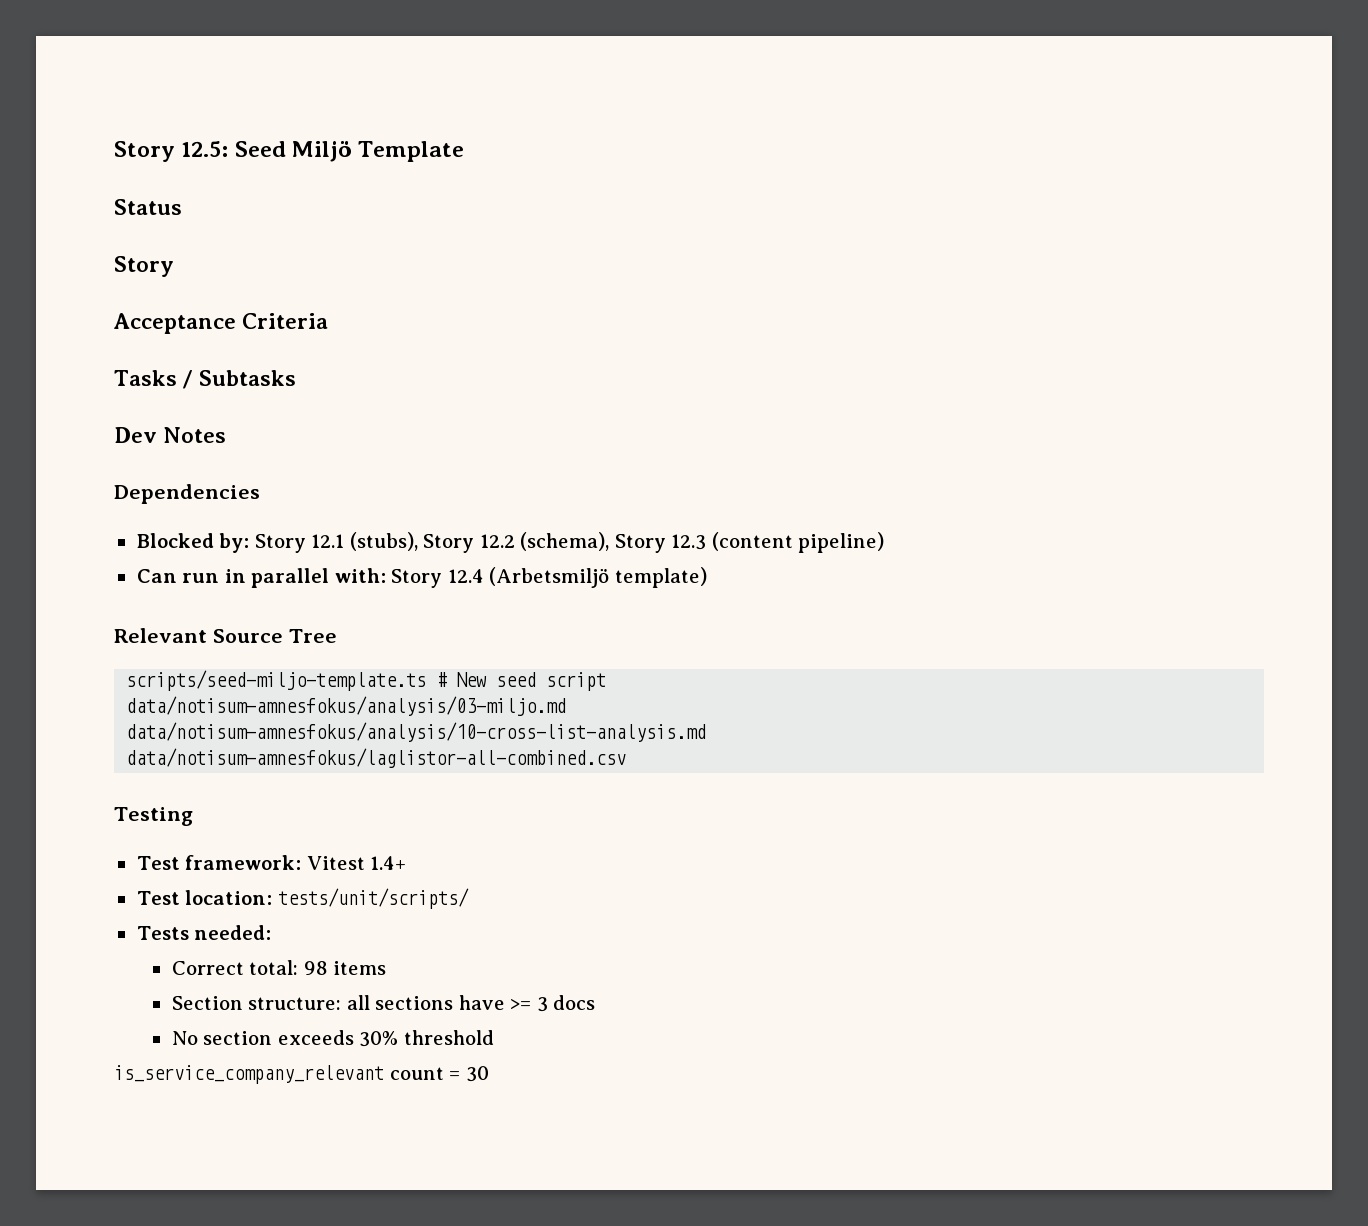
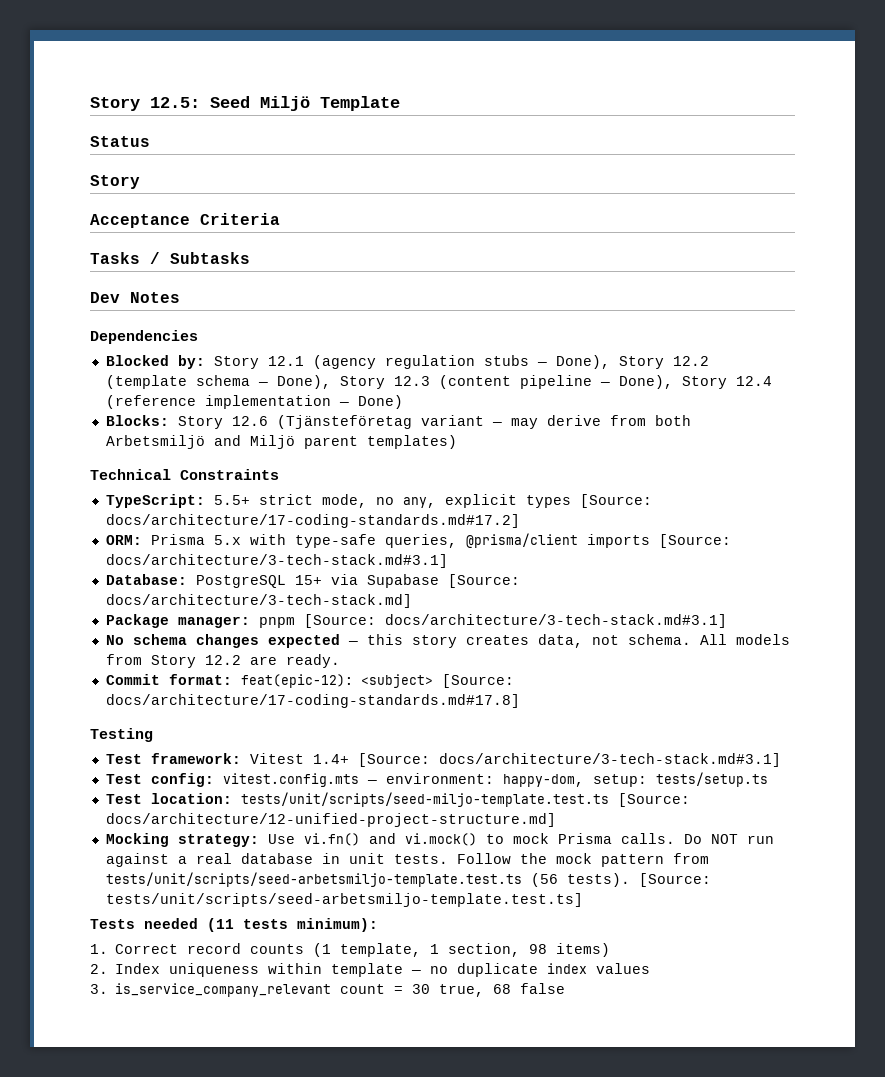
- Blocked by: Story 12.1 (stubs), Story 12.2 (schema), Story 12.3 (content pipeline)
- Can run in parallel with: Story 12.4 (Arbetsmiljö template)
- Relevant Source Tree
- scripts/seed-miljo-template.ts # New seed script
- data/notisum-amnesfokus/analysis/03-miljo.md
- data/notisum-amnesfokus/analysis/10-cross-list-analysis.md
- data/notisum-amnesfokus/laglistor-all-combined.csv
+ Blocked by: Story 12.1 (agency regulation stubs — Done), Story 12.2 (template schema — Done), Story 12.3 (content pipeline — Done), Story 12.4 (reference implementation — Done)
+ Blocks: Story 12.6 (Tjänsteföretag variant — may derive from both Arbetsmiljö and Miljö parent templates)
+ Technical Constraints
+ TypeScript: 5.5+ strict mode, no any, explicit types [Source: docs/architecture/17-coding-standards.md#17.2]
+ ORM: Prisma 5.x with type-safe queries, @prisma/client imports [Source: docs/architecture/3-tech-stack.md#3.1]
+ Database: PostgreSQL 15+ via Supabase [Source: docs/architecture/3-tech-stack.md]
+ Package manager: pnpm [Source: docs/architecture/3-tech-stack.md#3.1]
+ No schema changes expected — this story creates data, not schema. All models from Story 12.2 are ready.
+ Commit format: feat(epic-12): <subject> [Source: docs/architecture/17-coding-standards.md#17.8]
- Test framework: Vitest 1.4+
- Test location: tests/unit/scripts/
- Tests needed:
- Correct total: 98 items
- Section structure: all sections have >= 3 docs
- No section exceeds 30% threshold
- is_service_company_relevant count = 30
+ Test framework: Vitest 1.4+ [Source: docs/architecture/3-tech-stack.md#3.1]
+ Test config: vitest.config.mts — environment: happy-dom, setup: tests/setup.ts
+ Test location: tests/unit/scripts/seed-miljo-template.test.ts [Source: docs/architecture/12-unified-project-structure.md]
+ Mocking strategy: Use vi.fn() and vi.mock() to mock Prisma calls. Do NOT run against a real database in unit tests. Follow the mock pattern from tests/unit/scripts/seed-arbetsmiljo-template.test.ts (56 tests). [Source: tests/unit/scripts/seed-arbetsmiljo-template.test.ts]
+ Tests needed (11 tests minimum):
+ 1. Correct record counts (1 template, 1 section, 98 items)
+ 2. Index uniqueness within template — no duplicate index values
+ 3. is_service_company_relevant count = 30 true, 68 false

